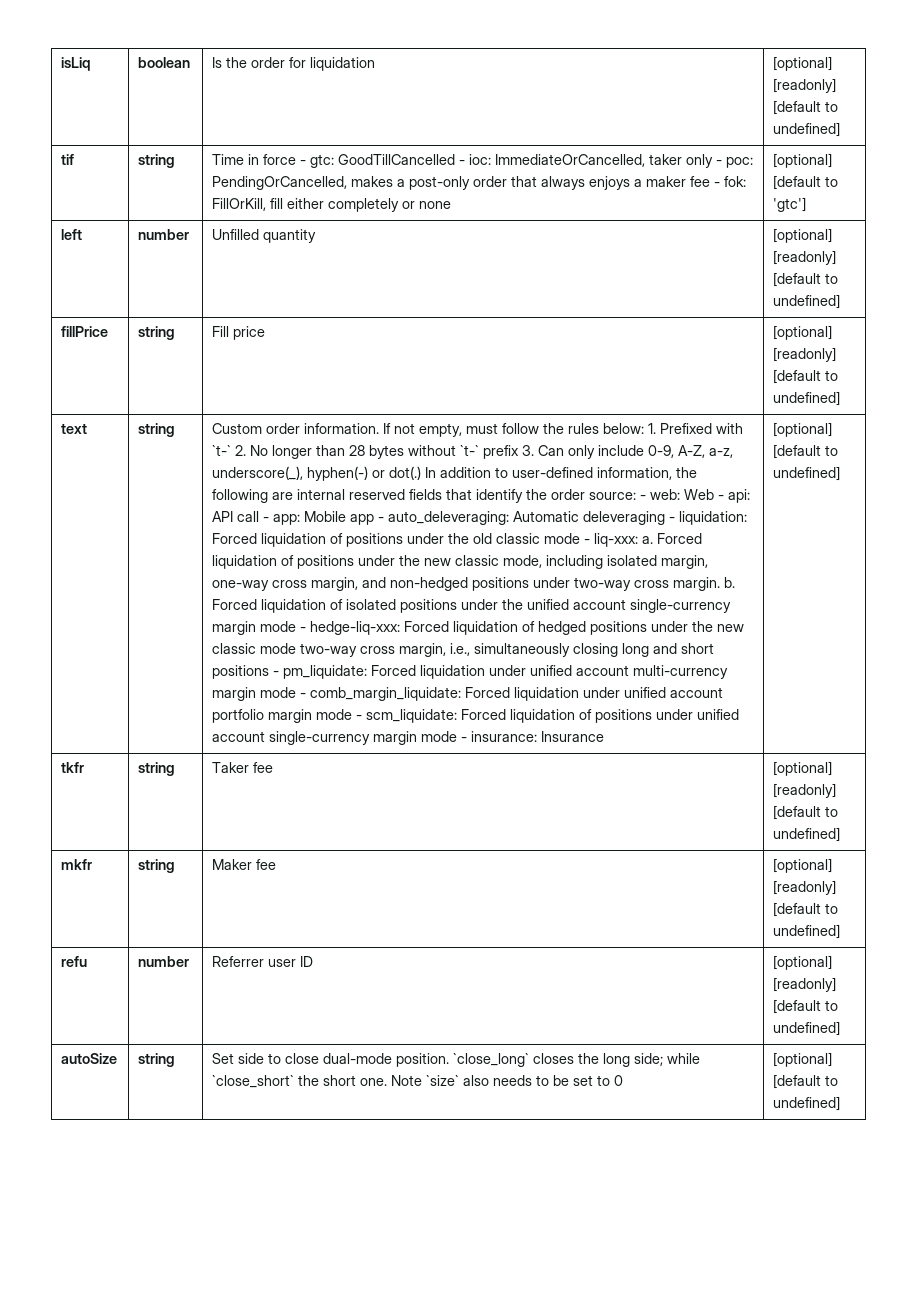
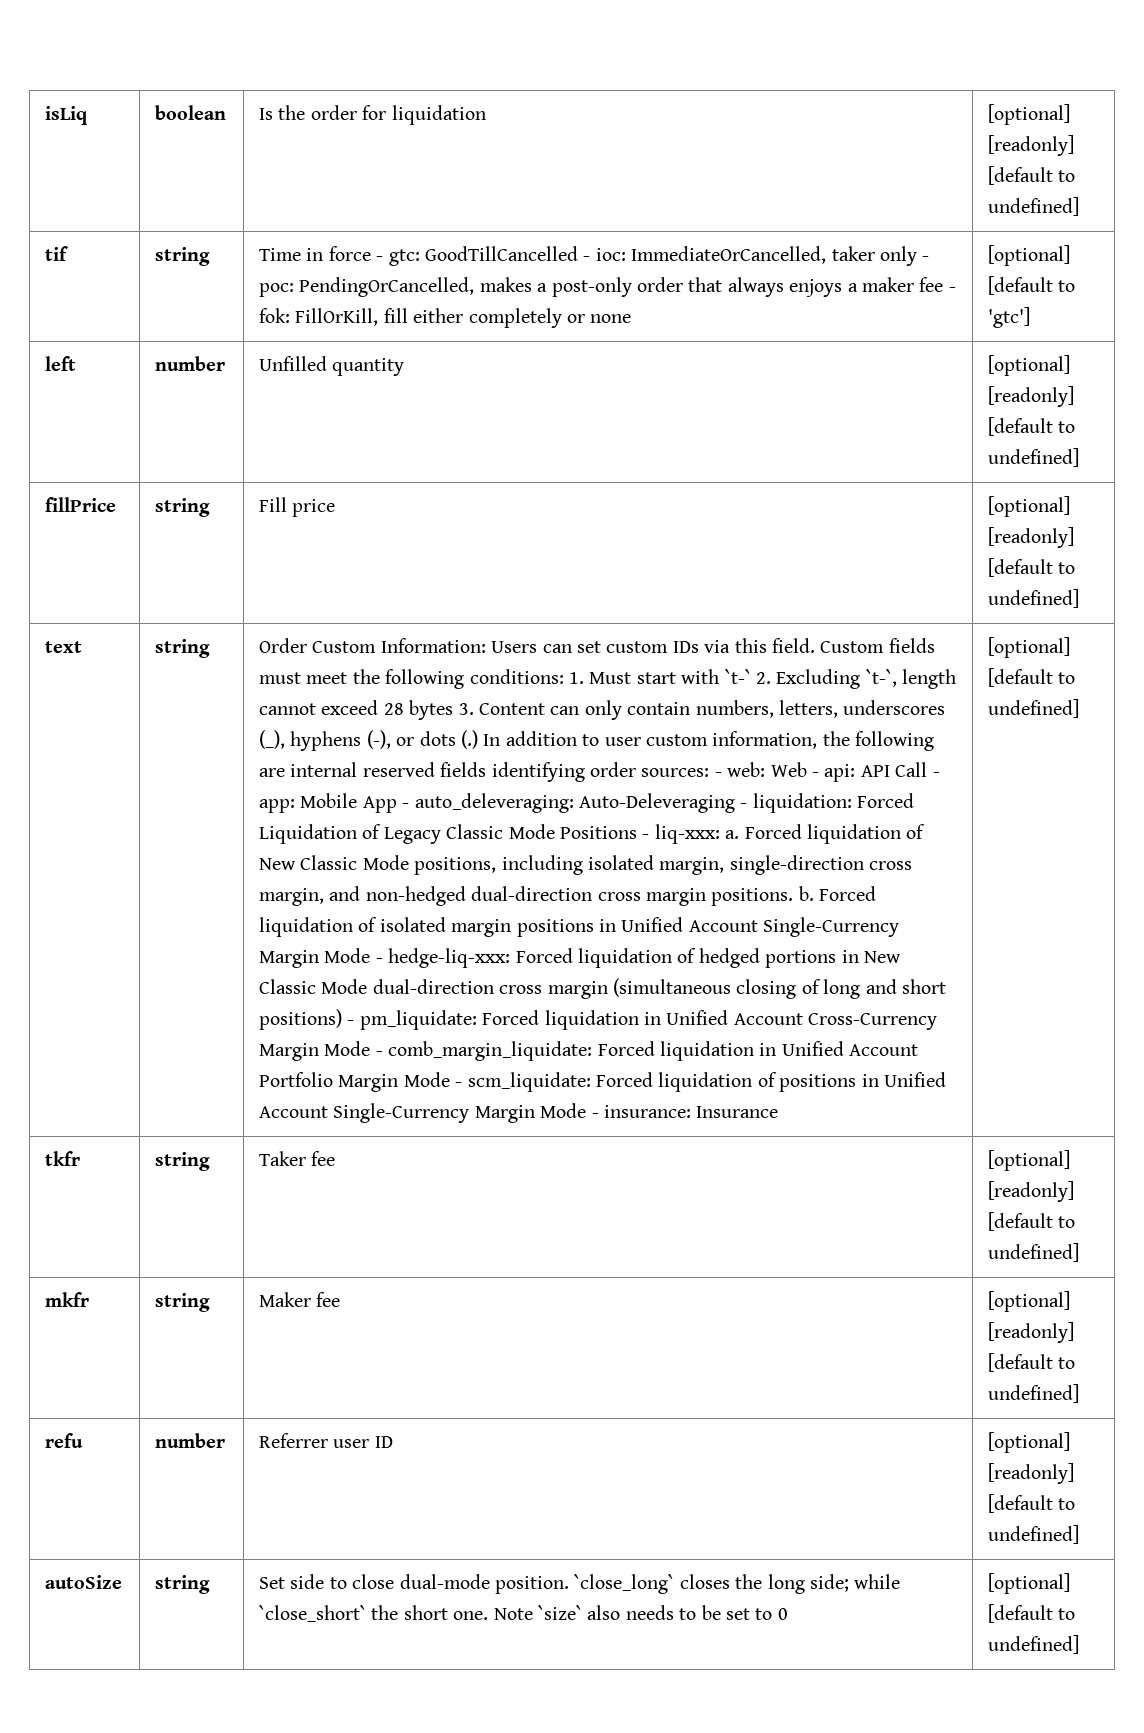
- Custom order information. If not empty, must follow the rules below: 1. Prefixed with `t-` 2. No longer than 28 bytes without `t-` prefix 3. Can only include 0-9, A-Z, a-z, underscore(_), hyphen(-) or dot(.)
+ Order Custom Information: Users can set custom IDs via this field. Custom fields must meet the following conditions: 1. Must start with `t-` 2. Excluding `t-`, length cannot exceed 28 bytes 3. Content can only contain numbers, letters, underscores (_), hyphens (-), or dots (.)
- In addition to user-defined information, the following are internal reserved fields that identify the order source: - web: Web - api: API call - app: Mobile app - auto_deleveraging: Automatic deleveraging - liquidation: Forced liquidation of positions under the old classic mode - liq-xxx: a.
+ In addition to user custom information, the following are internal reserved fields identifying order sources: - web: Web - api: API Call - app: Mobile App - auto_deleveraging: Auto-Deleveraging - liquidation: Forced Liquidation of Legacy Classic Mode Positions - liq-xxx: a.
- Forced liquidation of positions under the new classic mode, including isolated margin, one-way cross margin, and non-hedged positions under two-way cross margin. b.
+ Forced liquidation of New Classic Mode positions, including isolated margin, single-direction cross margin, and non-hedged dual-direction cross margin positions. b.
- Forced liquidation of isolated positions under the unified account single-currency margin mode - hedge-liq-xxx: Forced liquidation of hedged positions under the new classic mode two-way cross margin, i.e., simultaneously closing long and short positions - pm_liquidate: Forced liquidation under unified account multi-currency margin mode - comb_margin_liquidate: Forced liquidation under unified account portfolio margin mode - scm_liquidate: Forced liquidation of positions under unified account single-currency margin mode - insurance: Insurance
+ Forced liquidation of isolated margin positions in Unified Account Single-Currency Margin Mode - hedge-liq-xxx: Forced liquidation of hedged portions in New Classic Mode dual-direction cross margin (simultaneous closing of long and short positions) - pm_liquidate: Forced liquidation in Unified Account Cross-Currency Margin Mode - comb_margin_liquidate: Forced liquidation in Unified Account Portfolio Margin Mode - scm_liquidate: Forced liquidation of positions in Unified Account Single-Currency Margin Mode - insurance: Insurance

